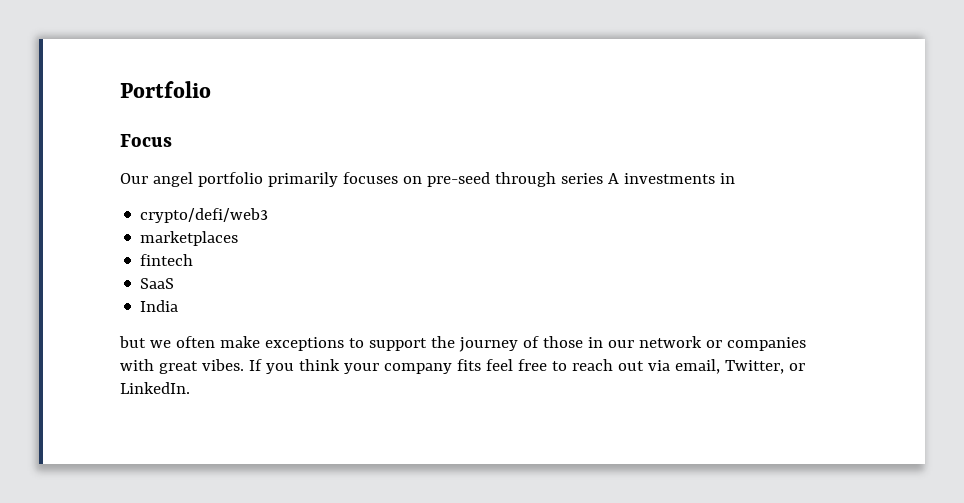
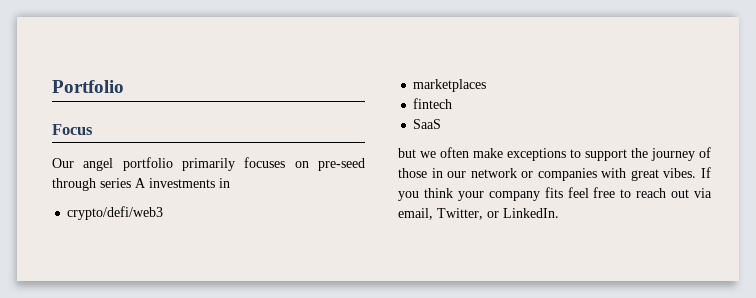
- India

